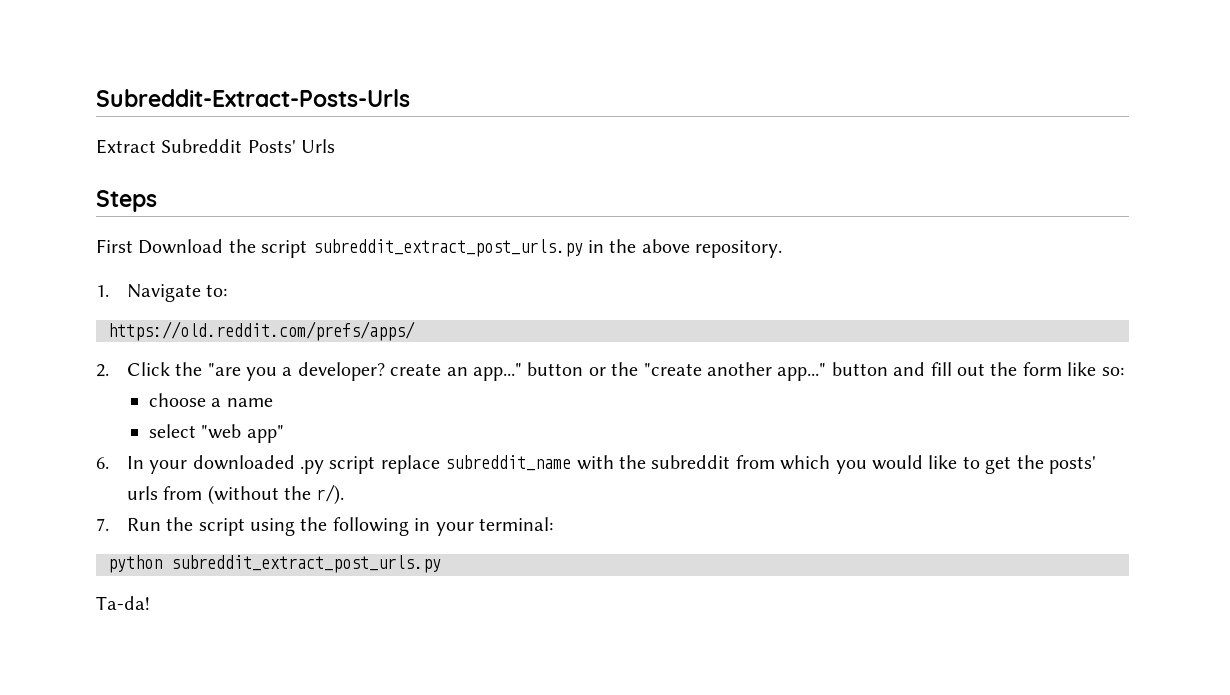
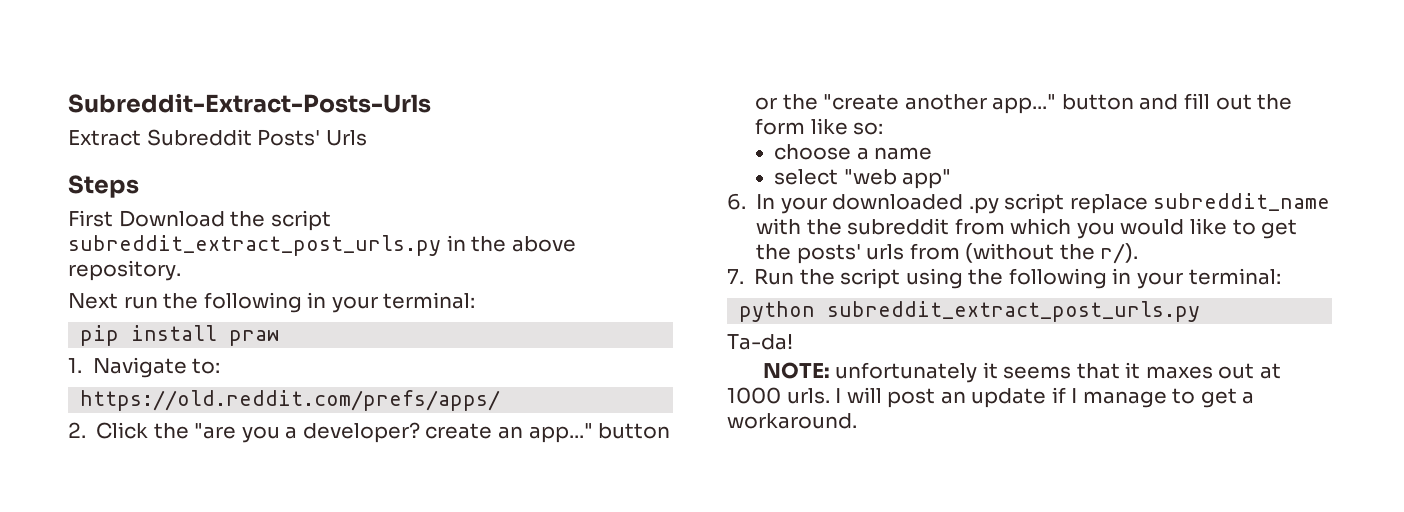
+ Next run the following in your terminal:
+ pip install praw
+ NOTE: unfortunately it seems that it maxes out at 1000 urls. I will post an update if I manage to get a workaround.

